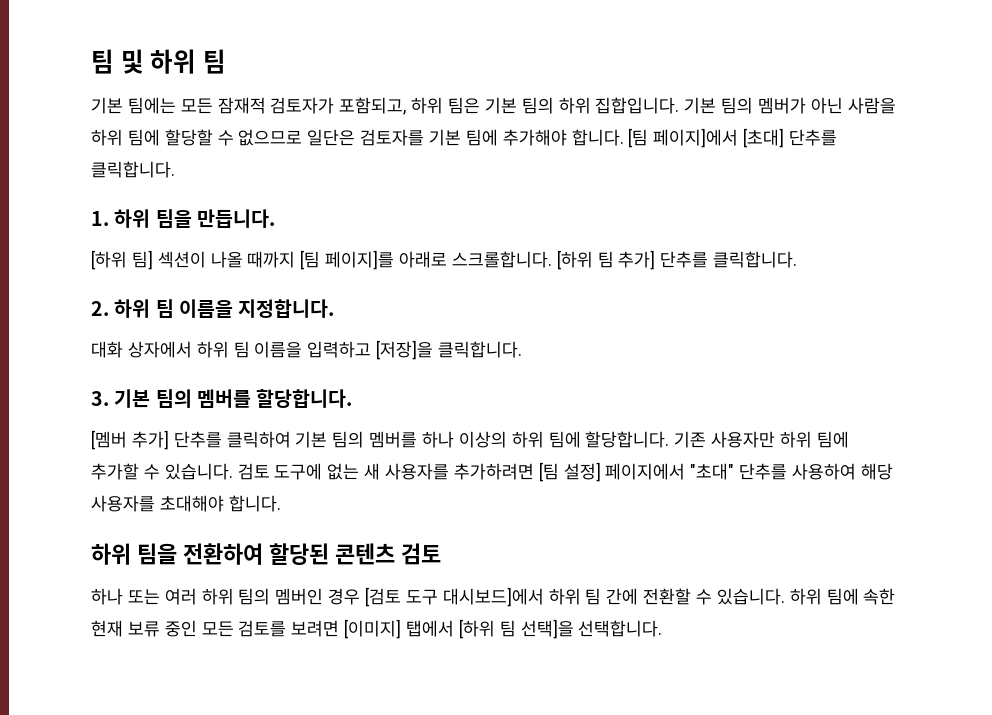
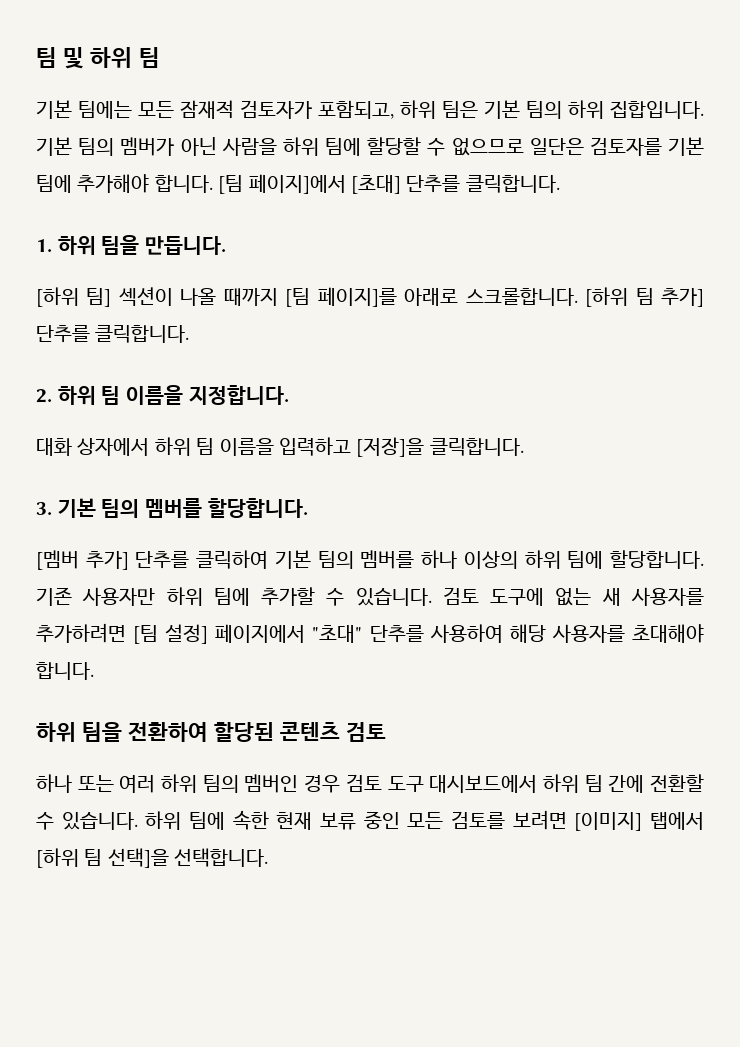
- 하나 또는 여러 하위 팀의 멤버인 경우 [검토 도구 대시보드]에서 하위 팀 간에 전환할 수 있습니다.
+ 하나 또는 여러 하위 팀의 멤버인 경우 검토 도구 대시보드에서 하위 팀 간에 전환할 수 있습니다.

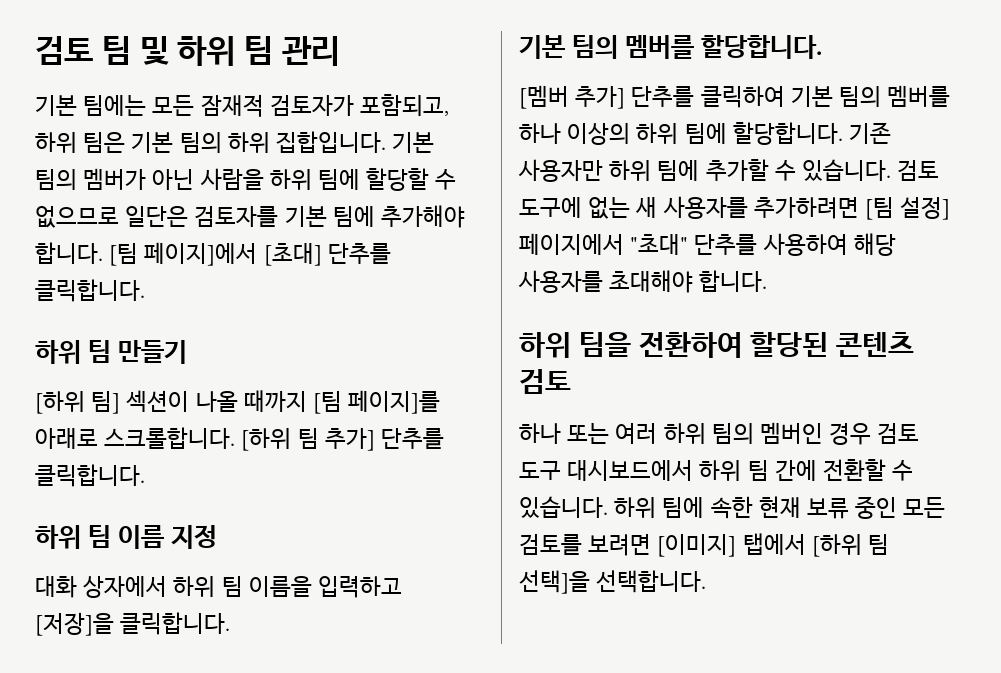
- 팀 및 하위 팀
+ 검토 팀 및 하위 팀 관리
- 1. 하위 팀을 만듭니다.
+ 하위 팀 만들기
- 2. 하위 팀 이름을 지정합니다.
+ 하위 팀 이름 지정
- 3. 기본 팀의 멤버를 할당합니다.
+ 기본 팀의 멤버를 할당합니다.

